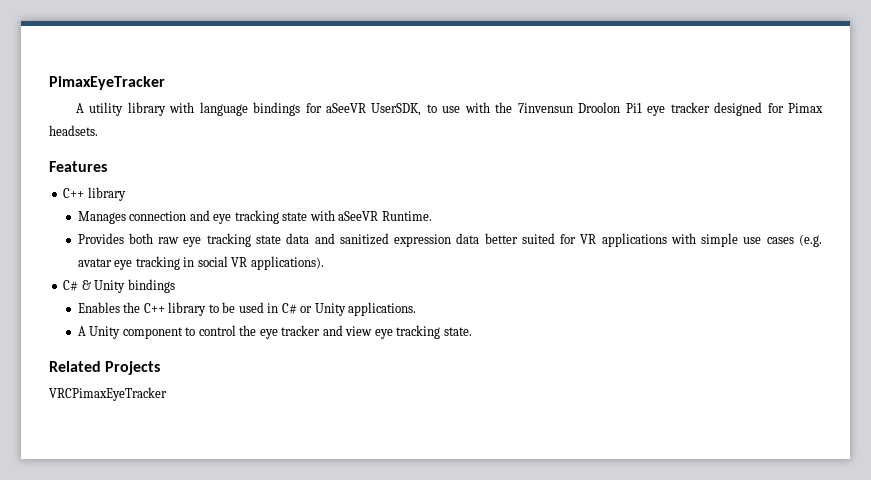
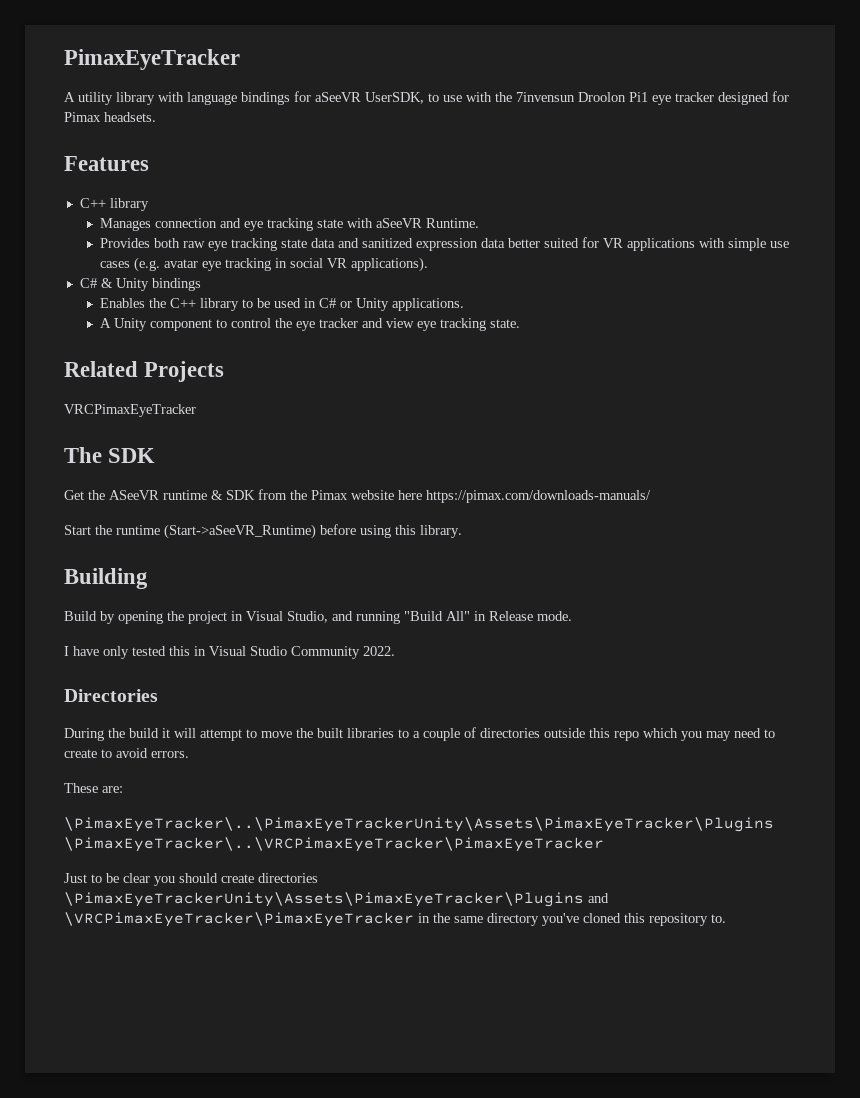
+ The SDK
+ Get the ASeeVR runtime & SDK from the Pimax website here https://pimax.com/downloads-manuals/
+ Start the runtime (Start->aSeeVR_Runtime) before using this library.
+ Building
+ Build by opening the project in Visual Studio, and running "Build All" in Release mode.
+ I have only tested this in Visual Studio Community 2022.
+ Directories
+ During the build it will attempt to move the built libraries to a couple of directories outside this repo which you may need to create to avoid errors.
+ These are:
+ \PimaxEyeTracker\..\PimaxEyeTrackerUnity\Assets\PimaxEyeTracker\Plugins \PimaxEyeTracker\..\VRCPimaxEyeTracker\PimaxEyeTracker
+ Just to be clear you should create directories \PimaxEyeTrackerUnity\Assets\PimaxEyeTracker\Plugins and \VRCPimaxEyeTracker\PimaxEyeTracker in the same directory you've cloned this repository to.

